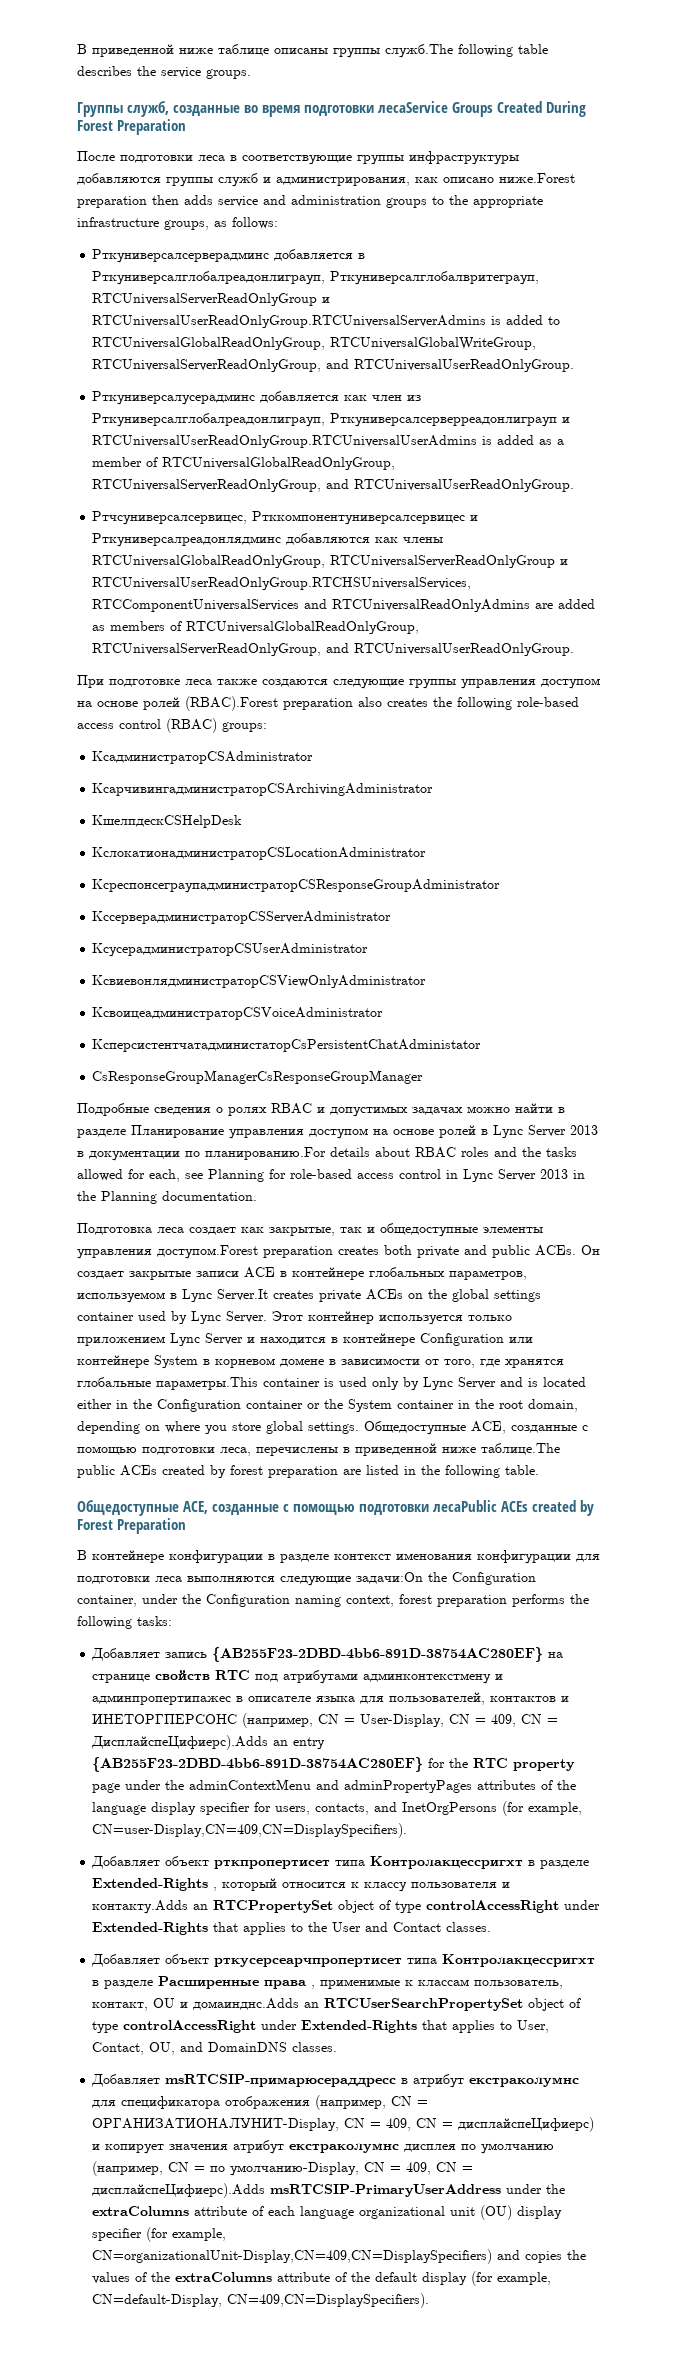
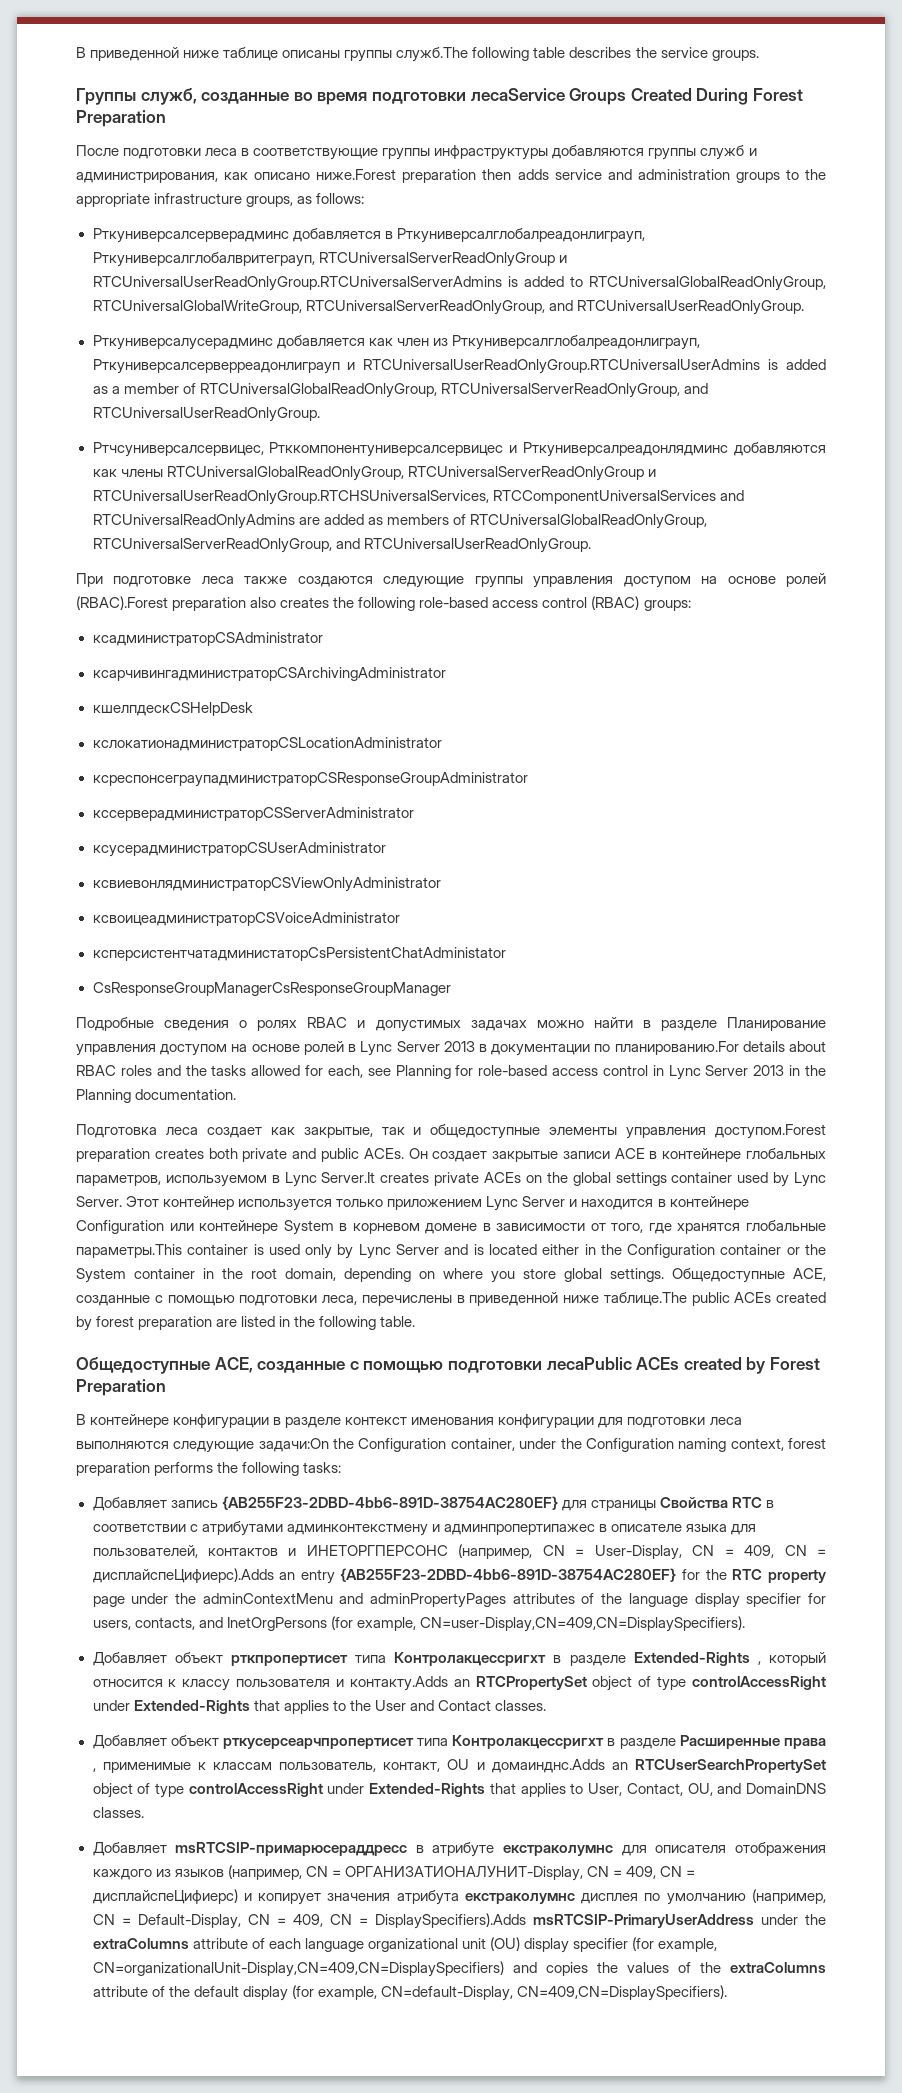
- КсадминистраторCSAdministrator
- КсарчивингадминистраторCSArchivingAdministrator
- КшелпдескCSHelpDesk
- КслокатионадминистраторCSLocationAdministrator
- КсреспонсеграупадминистраторCSResponseGroupAdministrator
- КссерверадминистраторCSServerAdministrator
- КсусерадминистраторCSUserAdministrator
- КсвиевонлядминистраторCSViewOnlyAdministrator
- КсвоицеадминистраторCSVoiceAdministrator
- КсперсистентчатадминистаторCsPersistentChatAdministator
+ ксадминистраторCSAdministrator
+ ксарчивингадминистраторCSArchivingAdministrator
+ кшелпдескCSHelpDesk
+ кслокатионадминистраторCSLocationAdministrator
+ ксреспонсеграупадминистраторCSResponseGroupAdministrator
+ кссерверадминистраторCSServerAdministrator
+ ксусерадминистраторCSUserAdministrator
+ ксвиевонлядминистраторCSViewOnlyAdministrator
+ ксвоицеадминистраторCSVoiceAdministrator
+ ксперсистентчатадминистаторCsPersistentChatAdministator
- Добавляет запись {AB255F23-2DBD-4bb6-891D-38754AC280EF} на странице свойств RTC под атрибутами админконтекстмену и админпропертипажес в описателе языка для пользователей, контактов и ИНЕТОРГПЕРСОНС (например, CN = User-Display, CN = 409, CN = ДисплайспеЦифиерс).Adds an entry {AB255F23-2DBD-4bb6-891D-38754AC280EF} for the RTC property page under the adminContextMenu and adminPropertyPages attributes of the language display specifier for users, contacts, and InetOrgPersons (for example, CN=user-Display,CN=409,CN=DisplaySpecifiers).
+ Добавляет запись {AB255F23-2DBD-4bb6-891D-38754AC280EF} для страницы Свойства RTC в соответствии с атрибутами админконтекстмену и админпропертипажес в описателе языка для пользователей, контактов и ИНЕТОРГПЕРСОНС (например, CN = User-Display, CN = 409, CN = дисплайспеЦифиерс).Adds an entry {AB255F23-2DBD-4bb6-891D-38754AC280EF} for the RTC property page under the adminContextMenu and adminPropertyPages attributes of the language display specifier for users, contacts, and InetOrgPersons (for example, CN=user-Display,CN=409,CN=DisplaySpecifiers).
- Добавляет msRTCSIP-примарюсераддресс в атрибут екстраколумнс для спецификатора отображения (например, CN = ОРГАНИЗАТИОНАЛУНИТ-Display, CN = 409, CN = дисплайспеЦифиерс) и копирует значения атрибут екстраколумнс дисплея по умолчанию (например, CN = по умолчанию-Display, CN = 409, CN = дисплайспеЦифиерс).Adds msRTCSIP-PrimaryUserAddress under the extraColumns attribute of each language organizational unit (OU) display specifier (for example, CN=organizationalUnit-Display,CN=409,CN=DisplaySpecifiers) and copies the values of the extraColumns attribute of the default display (for example, CN=default-Display, CN=409,CN=DisplaySpecifiers).
+ Добавляет msRTCSIP-примарюсераддресс в атрибуте екстраколумнс для описателя отображения каждого из языков (например, CN = ОРГАНИЗАТИОНАЛУНИТ-Display, CN = 409, CN = дисплайспеЦифиерс) и копирует значения атрибута екстраколумнс дисплея по умолчанию (например, CN = Default-Display, CN = 409, CN = DisplaySpecifiers).Adds msRTCSIP-PrimaryUserAddress under the extraColumns attribute of each language organizational unit (OU) display specifier (for example, CN=organizationalUnit-Display,CN=409,CN=DisplaySpecifiers) and copies the values of the extraColumns attribute of the default display (for example, CN=default-Display, CN=409,CN=DisplaySpecifiers).

